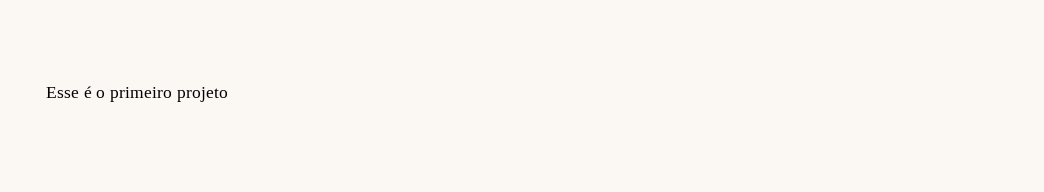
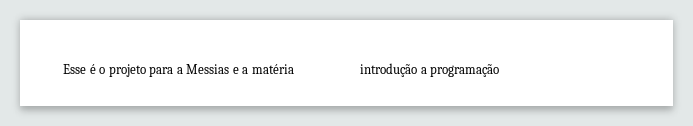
- Esse é o primeiro projeto
+ Esse é o projeto para a Messias e a matéria introdução a programação

